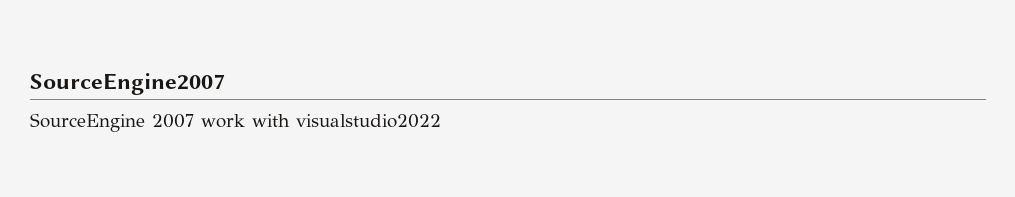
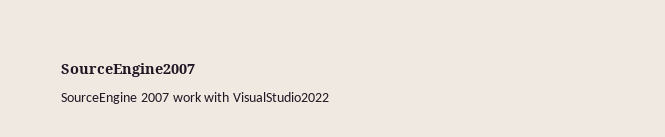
- SourceEngine 2007 work with visualstudio2022
+ SourceEngine 2007 work with VisualStudio2022

